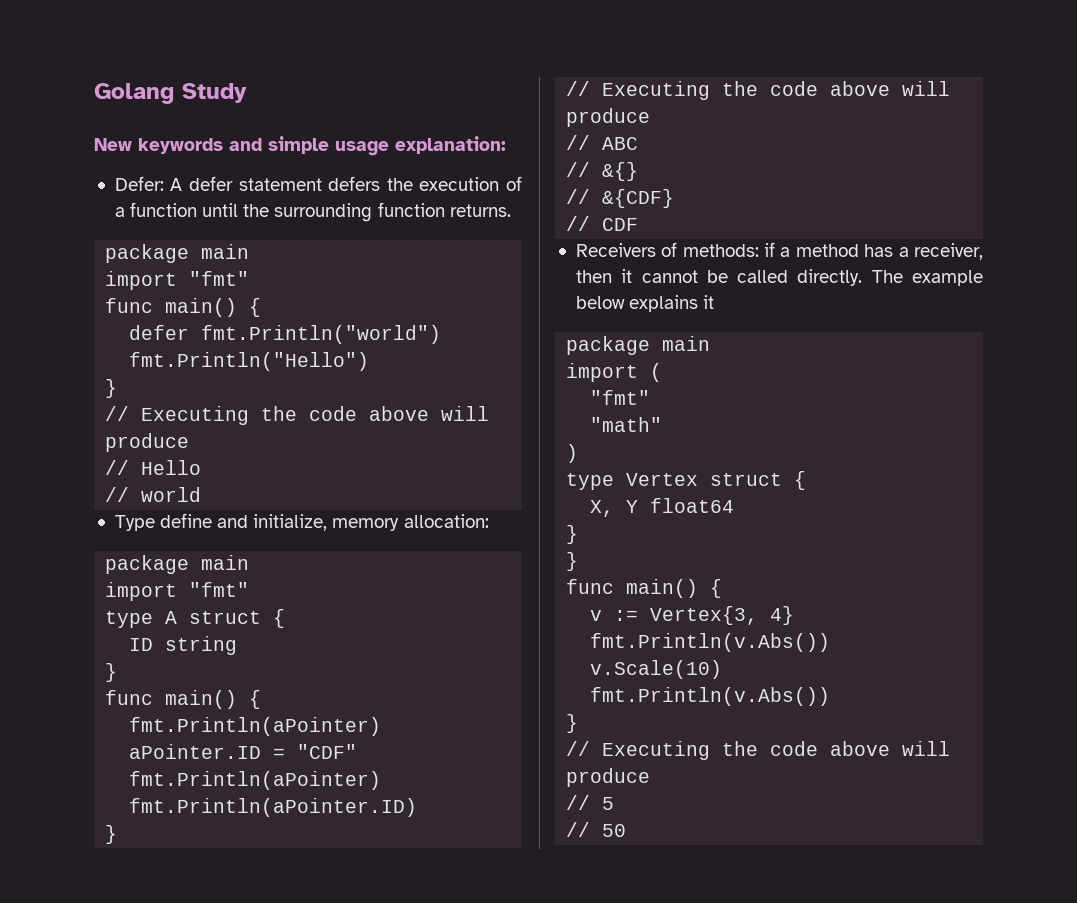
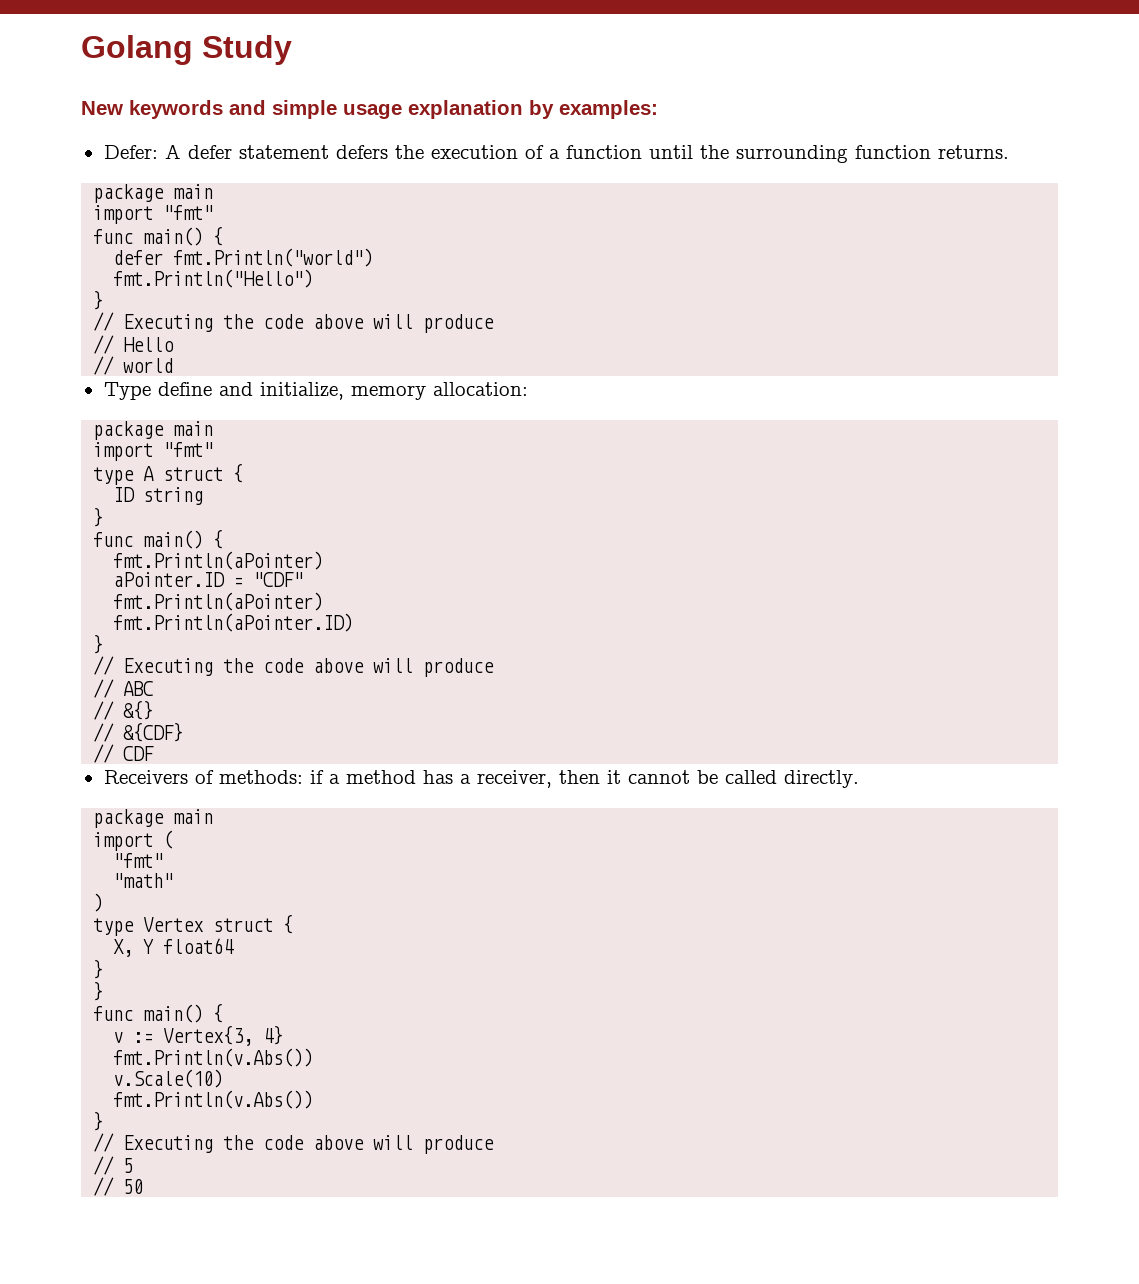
- New keywords and simple usage explanation:
+ New keywords and simple usage explanation by examples:
- The example below explains it

